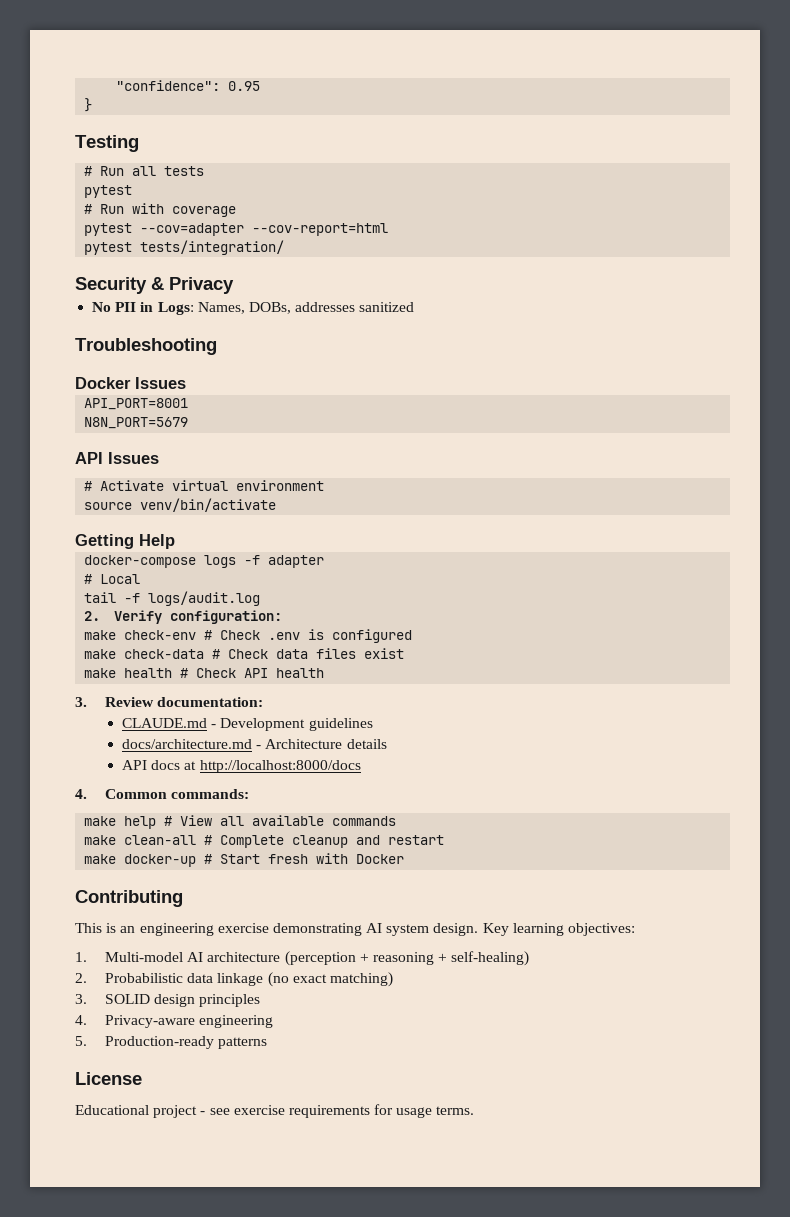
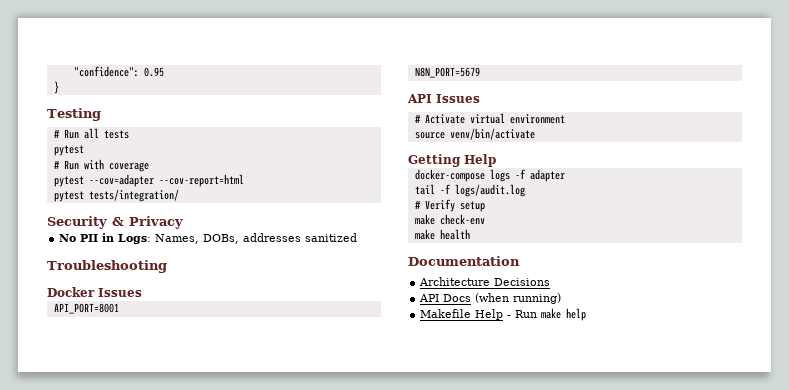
- # Local
- 2. Verify configuration:
+ # Verify setup
- make check-env # Check .env is configured
- make check-data # Check data files exist
- make health # Check API health
- 3. Review documentation:
- CLAUDE.md - Development guidelines
- docs/architecture.md - Architecture details
- API docs at http://localhost:8000/docs
- 4. Common commands:
- make help # View all available commands
- make clean-all # Complete cleanup and restart
- make docker-up # Start fresh with Docker
- Contributing
- This is an engineering exercise demonstrating AI system design. Key learning objectives:
- 1. Multi-model AI architecture (perception + reasoning + self-healing)
- 2. Probabilistic data linkage (no exact matching)
- 3. SOLID design principles
- 4. Privacy-aware engineering
- 5. Production-ready patterns
- License
- Educational project - see exercise requirements for usage terms.
+ make check-env
+ make health
+ Documentation
+ Architecture Decisions
+ API Docs (when running)
+ Makefile Help - Run make help

